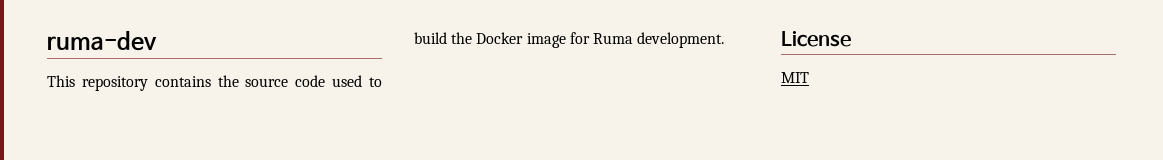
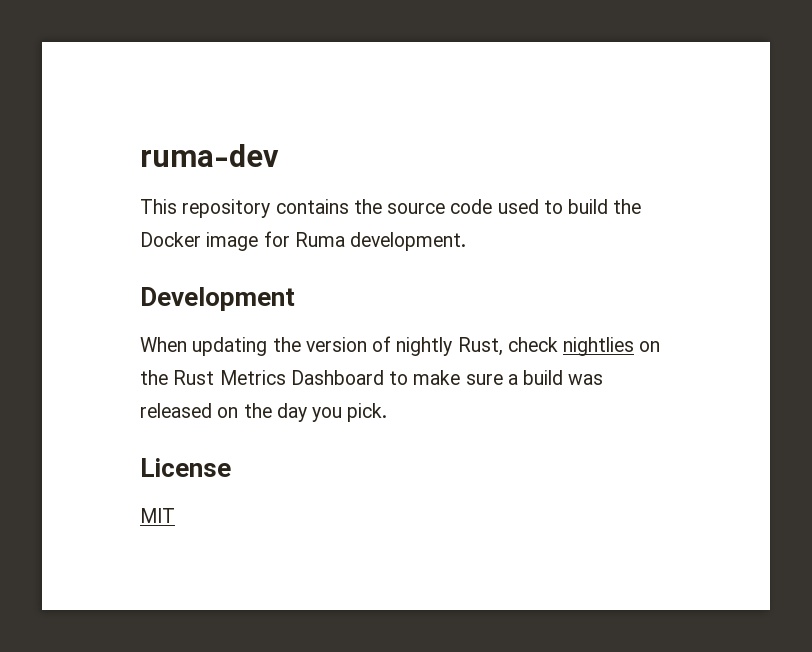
+ Development
+ When updating the version of nightly Rust, check nightlies on the Rust Metrics Dashboard to make sure a build was released on the day you pick.

